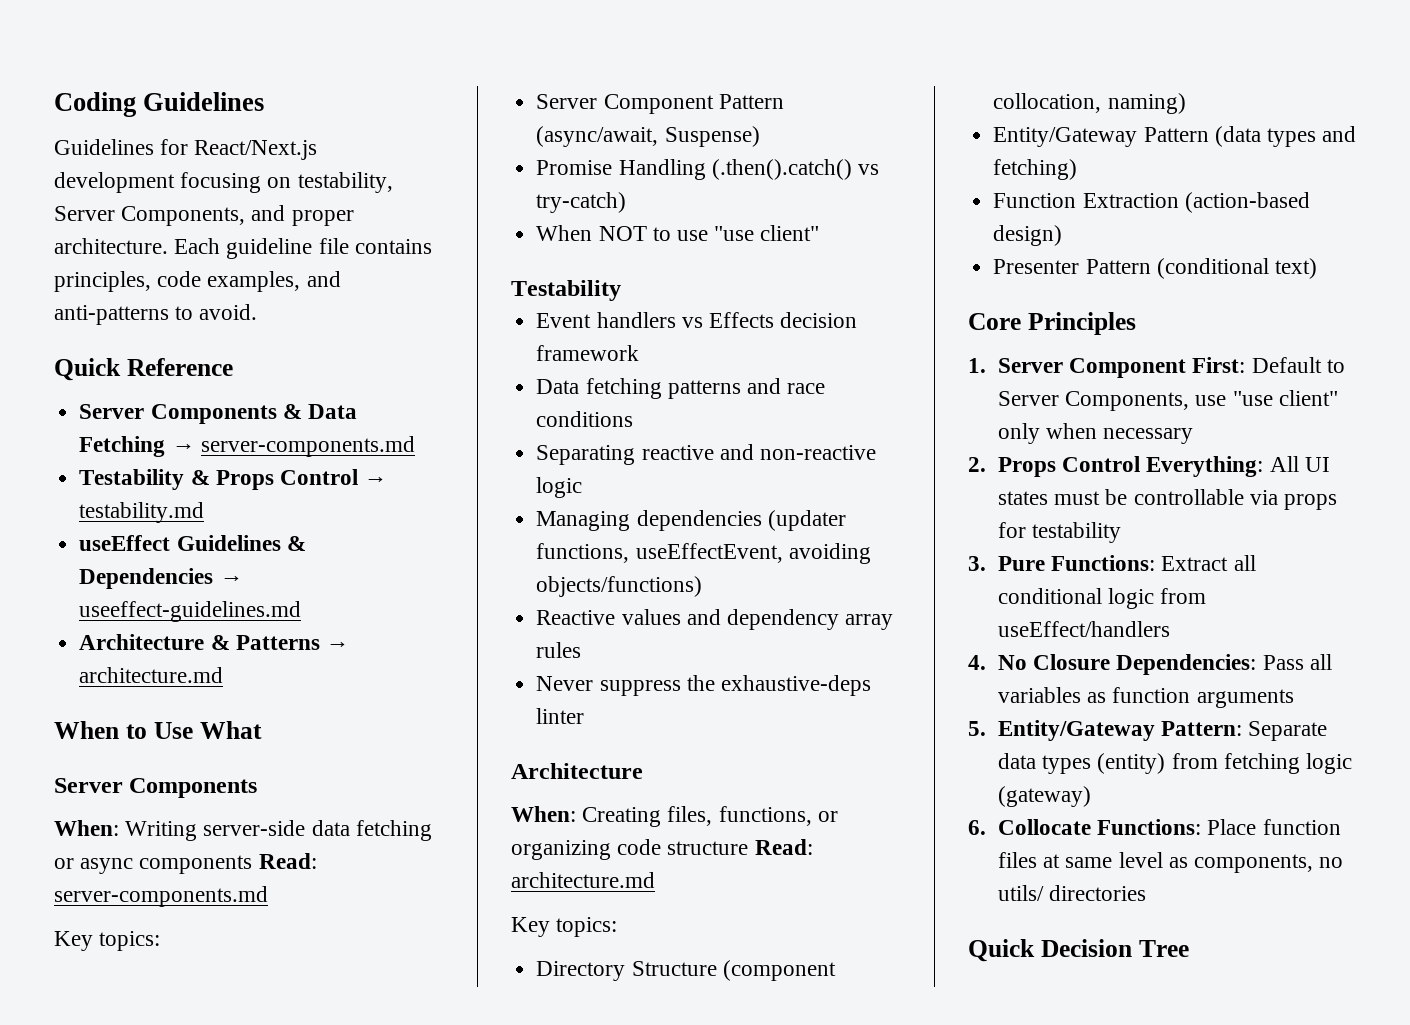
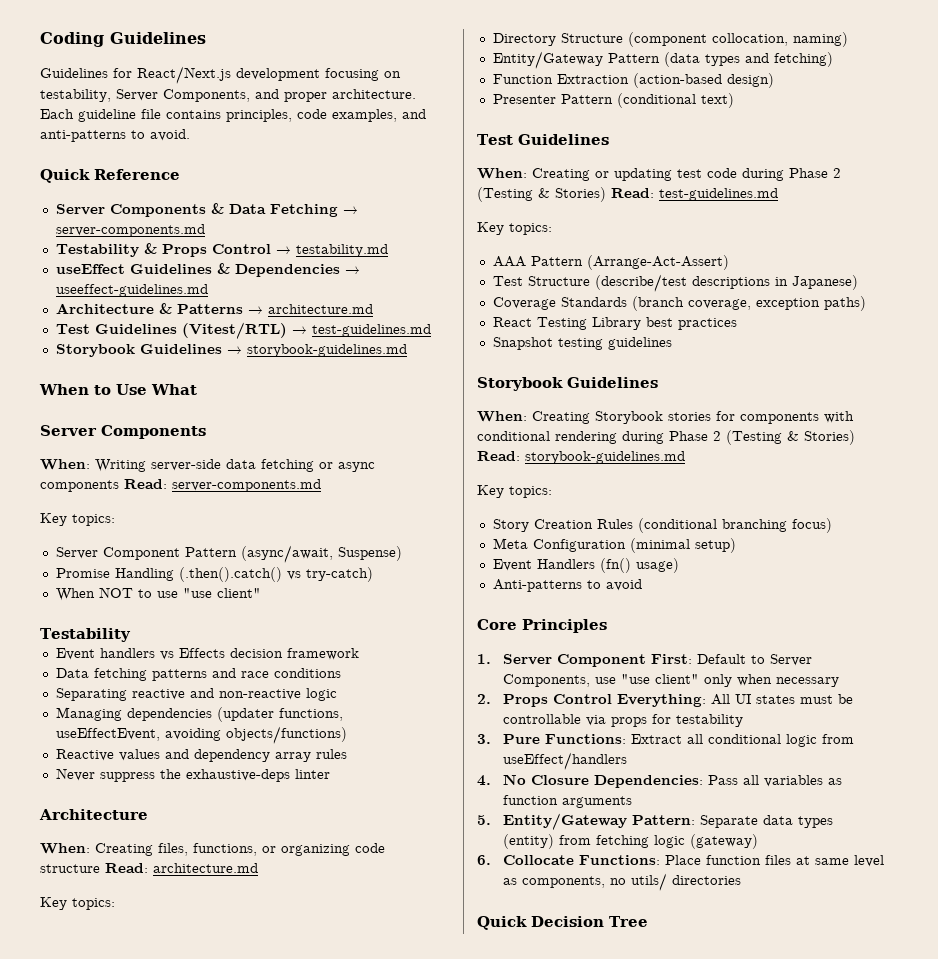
+ Test Guidelines (Vitest/RTL) → test-guidelines.md
+ Storybook Guidelines → storybook-guidelines.md
  Presenter Pattern (conditional text)
+ Test Guidelines
+ When: Creating or updating test code during Phase 2 (Testing & Stories) Read: test-guidelines.md
+ Key topics:
+ AAA Pattern (Arrange-Act-Assert)
+ Test Structure (describe/test descriptions in Japanese)
+ Coverage Standards (branch coverage, exception paths)
+ React Testing Library best practices
+ Snapshot testing guidelines
+ Storybook Guidelines
+ When: Creating Storybook stories for components with conditional rendering during Phase 2 (Testing & Stories) Read: storybook-guidelines.md
+ Key topics:
+ Story Creation Rules (conditional branching focus)
+ Meta Configuration (minimal setup)
+ Event Handlers (fn() usage)
+ Anti-patterns to avoid

